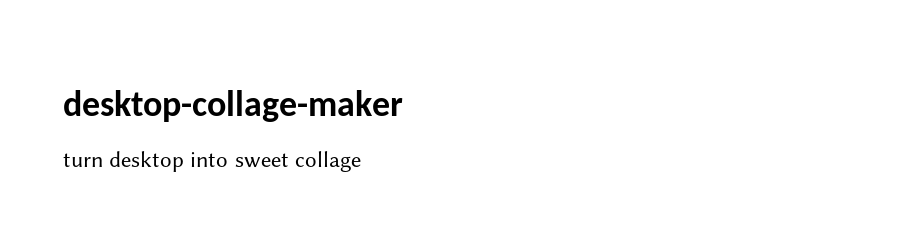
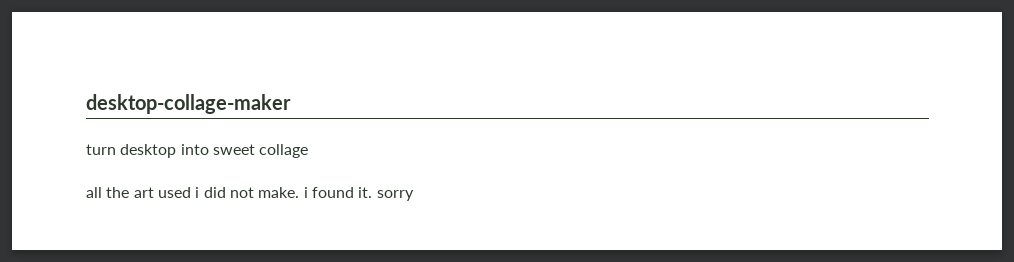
+ all the art used i did not make. i found it. sorry

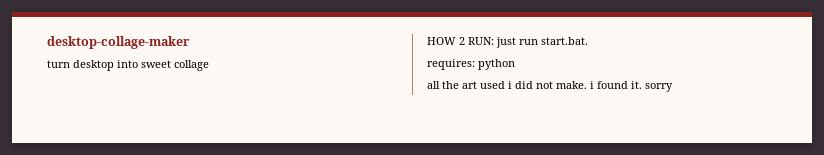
+ HOW 2 RUN: just run start.bat.
+ requires: python

